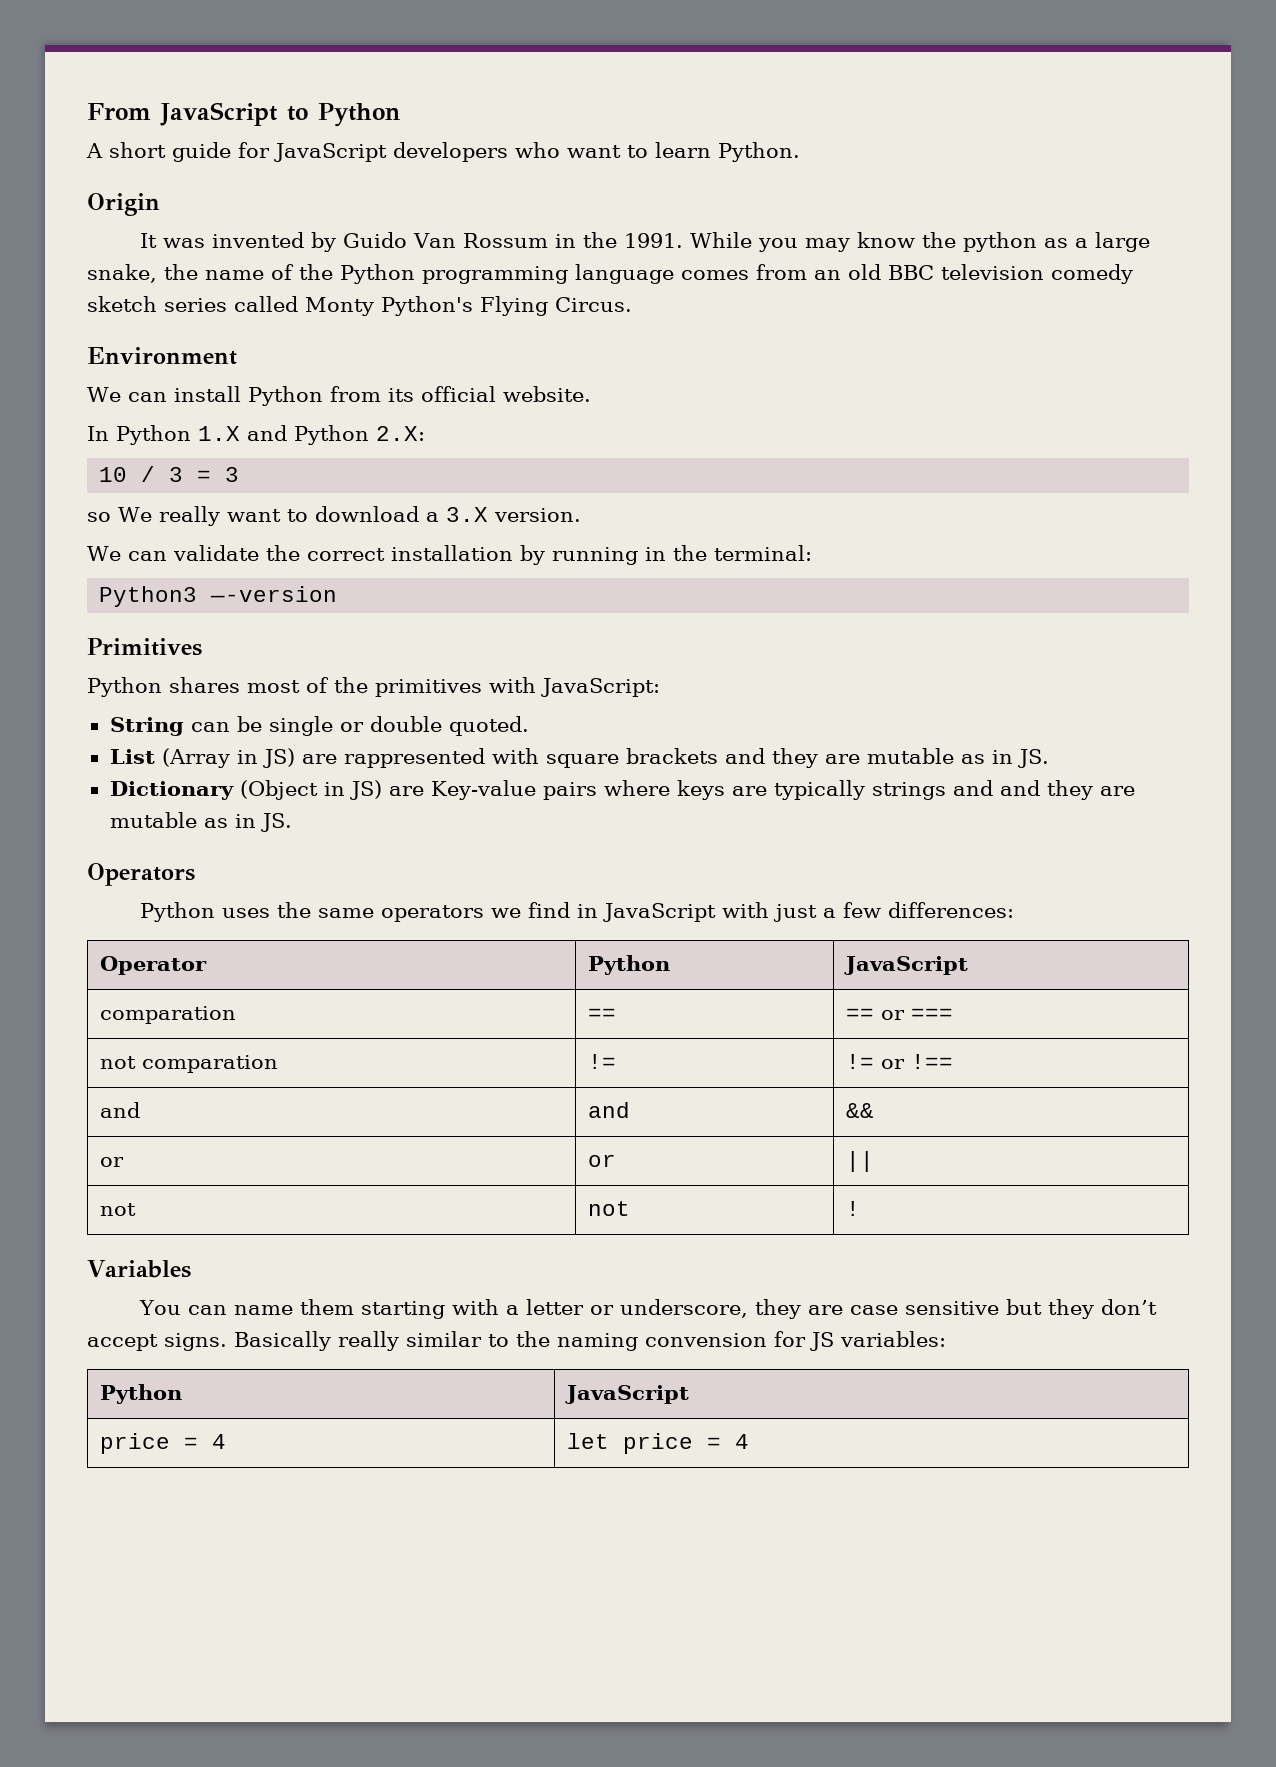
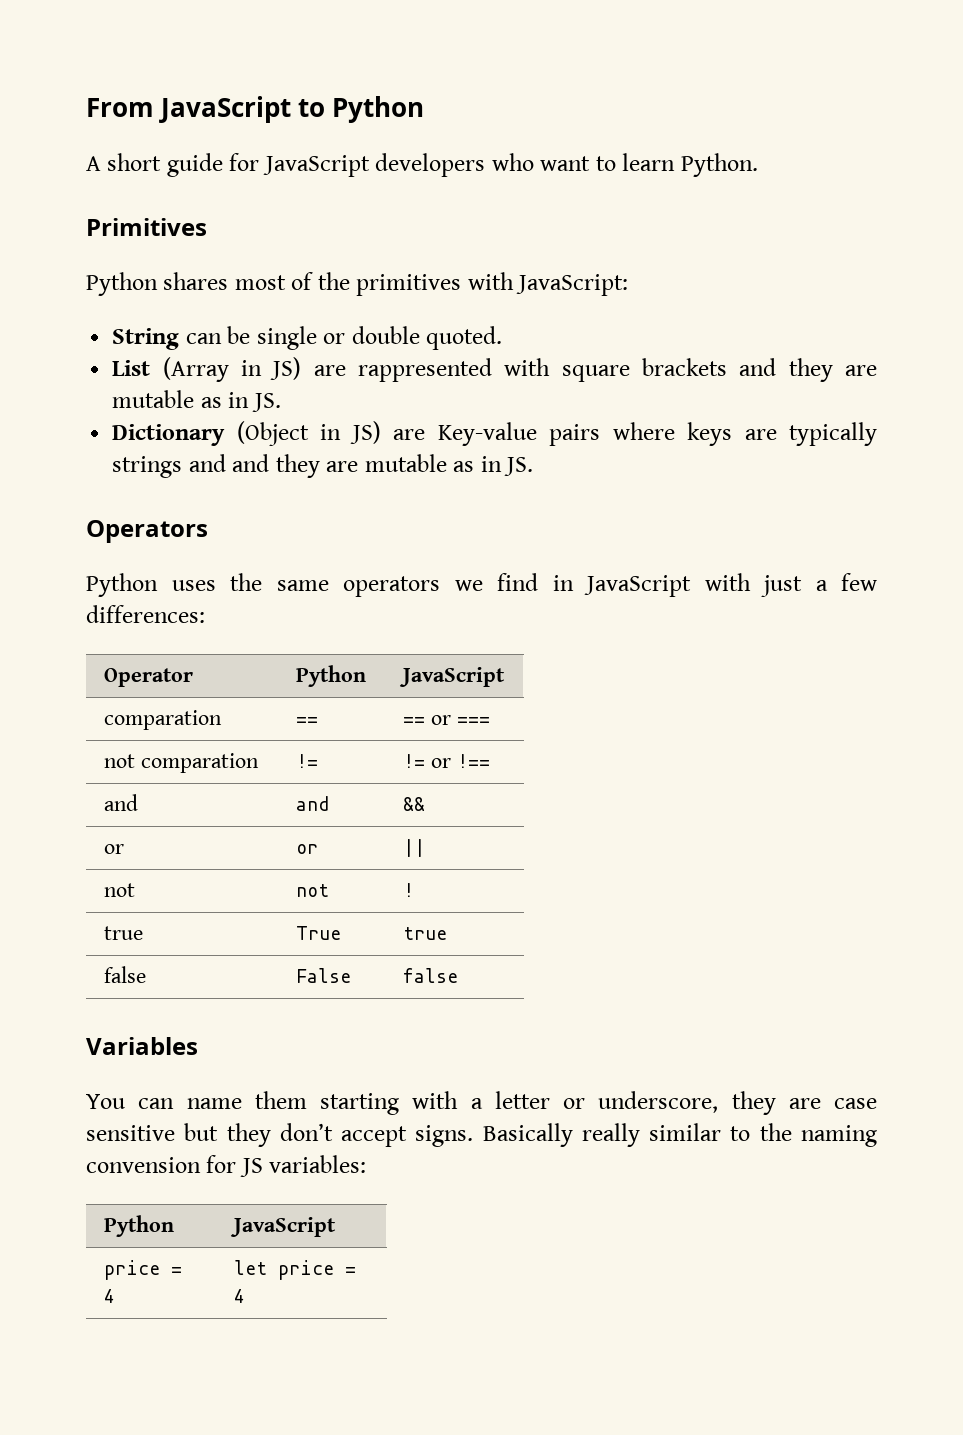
- Origin
- It was invented by Guido Van Rossum in the 1991. While you may know the python as a large snake, the name of the Python programming language comes from an old BBC television comedy sketch series called Monty Python's Flying Circus.
- Environment
- We can install Python from its official website.
- In Python 1.X and Python 2.X:
- 10 / 3 = 3
- so We really want to download a 3.X version.
- We can validate the correct installation by running in the terminal:
- Python3 —-version
+ true | True | true
+ false | False | false

